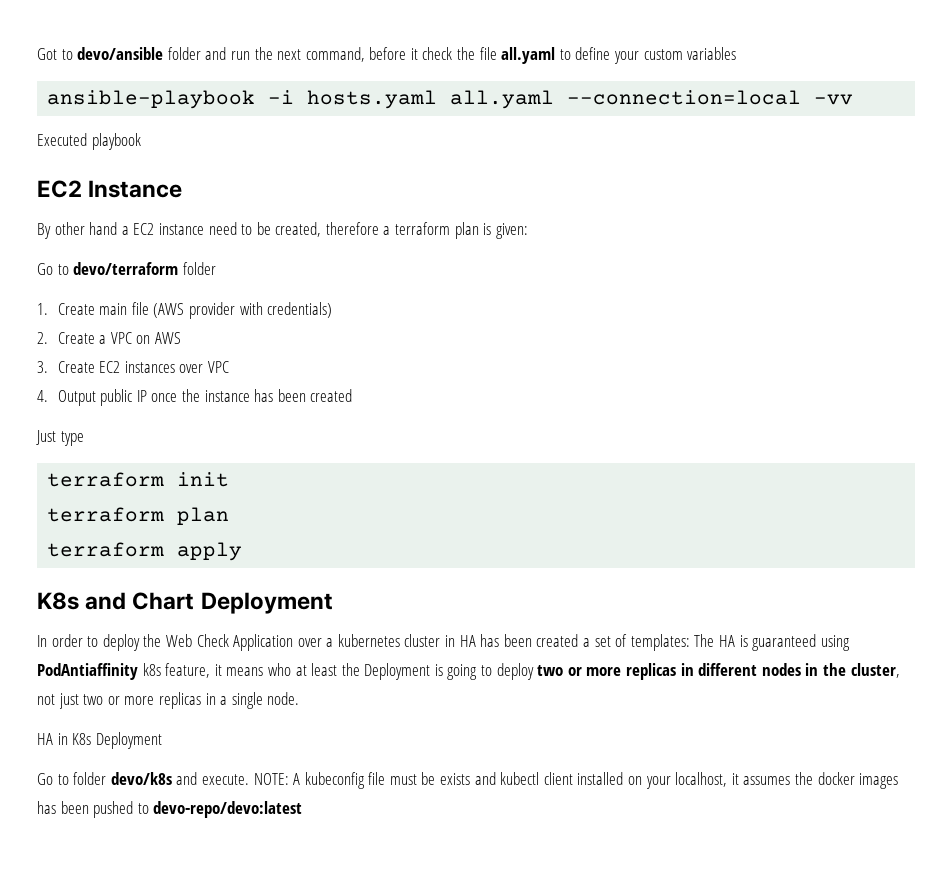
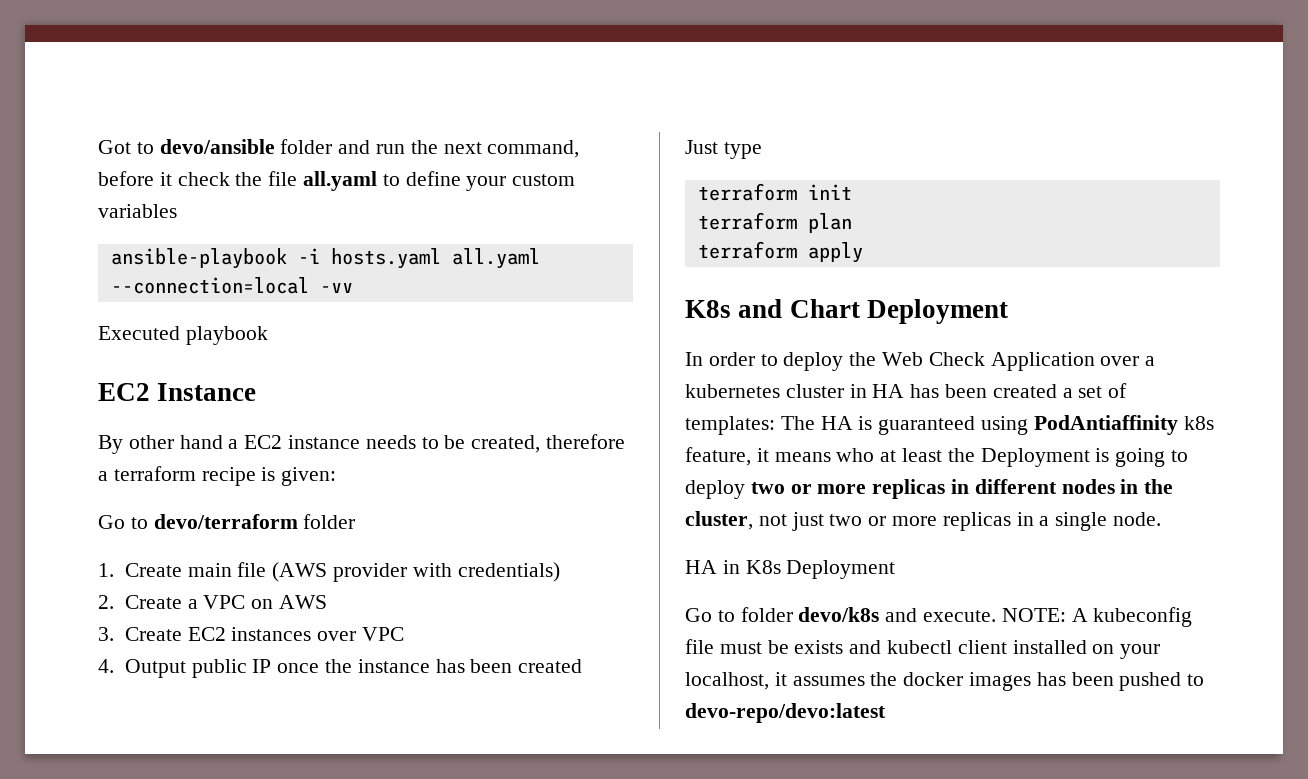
- By other hand a EC2 instance need to be created, therefore a terraform plan is given:
+ By other hand a EC2 instance needs to be created, therefore a terraform recipe is given:

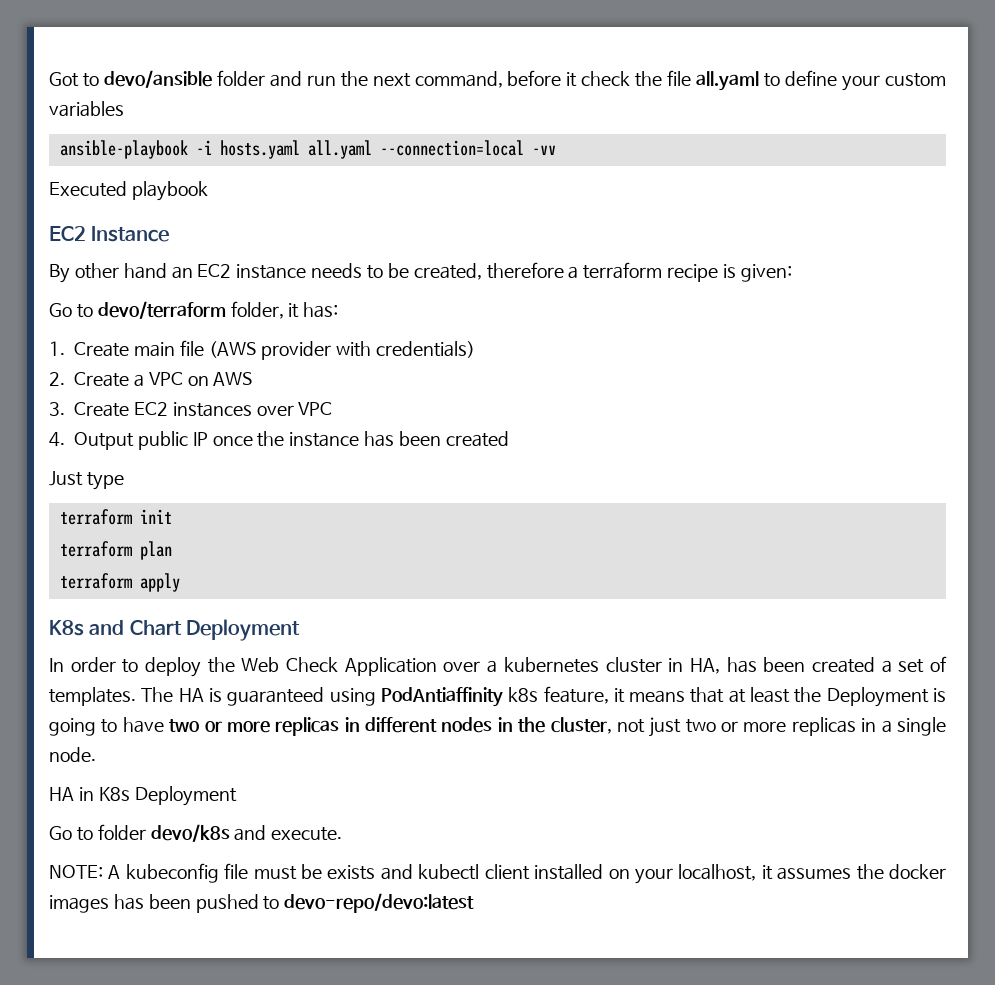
- By other hand a EC2 instance needs to be created, therefore a terraform recipe is given:
+ By other hand an EC2 instance needs to be created, therefore a terraform recipe is given:
- Go to devo/terraform folder
+ Go to devo/terraform folder, it has:
- In order to deploy the Web Check Application over a kubernetes cluster in HA has been created a set of templates: The HA is guaranteed using PodAntiaffinity k8s feature, it means who at least the Deployment is going to deploy two or more replicas in different nodes in the cluster, not just two or more replicas in a single node.
+ In order to deploy the Web Check Application over a kubernetes cluster in HA, has been created a set of templates. The HA is guaranteed using PodAntiaffinity k8s feature, it means that at least the Deployment is going to have two or more replicas in different nodes in the cluster, not just two or more replicas in a single node.
- Go to folder devo/k8s and execute. NOTE: A kubeconfig file must be exists and kubectl client installed on your localhost, it assumes the docker images has been pushed to devo-repo/devo:latest
+ Go to folder devo/k8s and execute.
+ NOTE: A kubeconfig file must be exists and kubectl client installed on your localhost, it assumes the docker images has been pushed to devo-repo/devo:latest

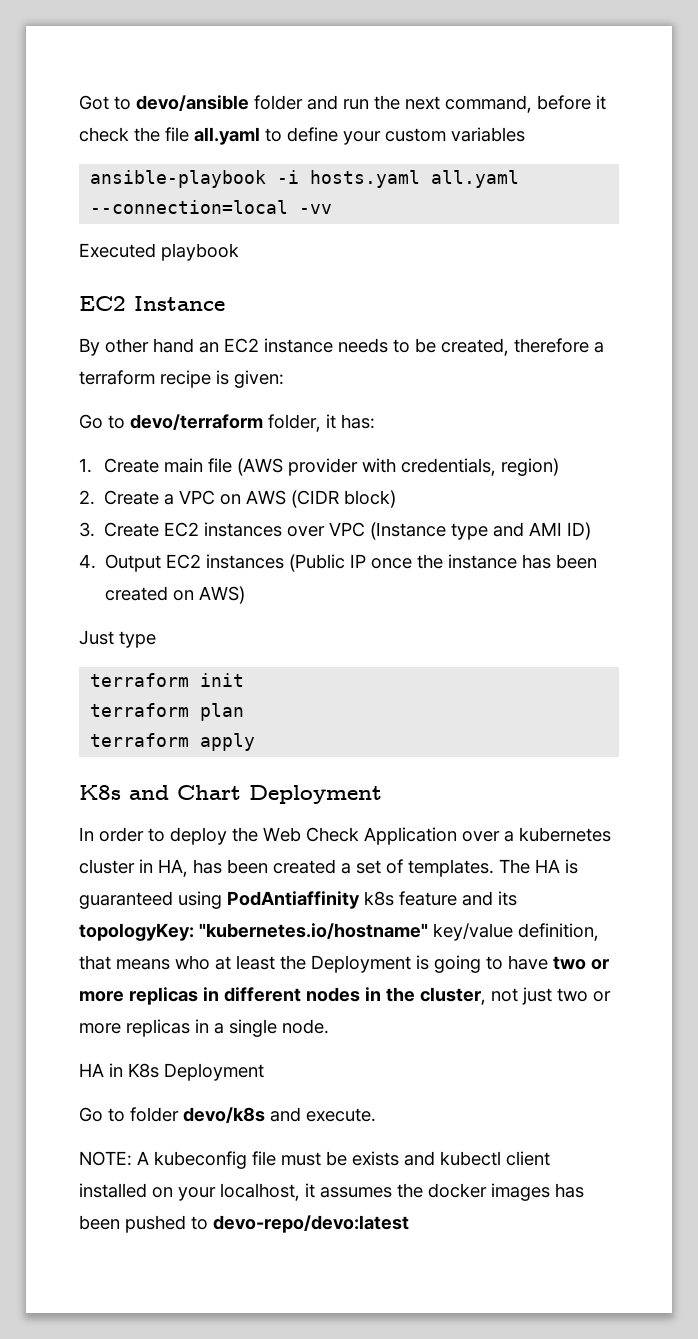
- 1. Create main file (AWS provider with credentials)
+ 1. Create main file (AWS provider with credentials, region)
- 2. Create a VPC on AWS
+ 2. Create a VPC on AWS (CIDR block)
- 3. Create EC2 instances over VPC
+ 3. Create EC2 instances over VPC (Instance type and AMI ID)
- 4. Output public IP once the instance has been created
+ 4. Output EC2 instances (Public IP once the instance has been created on AWS)
- The HA is guaranteed using PodAntiaffinity k8s feature, it means that at least the Deployment is going to have two or more replicas in different nodes in the cluster, not just two or more replicas in a single node.
+ The HA is guaranteed using PodAntiaffinity k8s feature and its topologyKey: "kubernetes.io/hostname" key/value definition, that means who at least the Deployment is going to have two or more replicas in different nodes in the cluster, not just two or more replicas in a single node.

